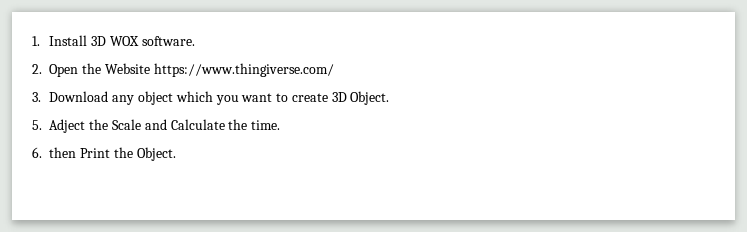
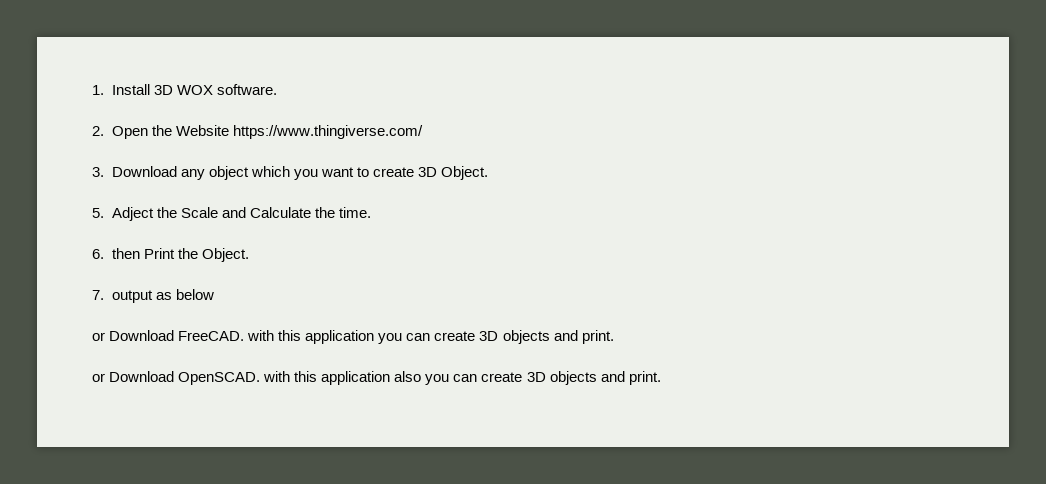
+ 7. output as below
+ or Download FreeCAD. with this application you can create 3D objects and print.
+ or Download OpenSCAD. with this application also you can create 3D objects and print.

